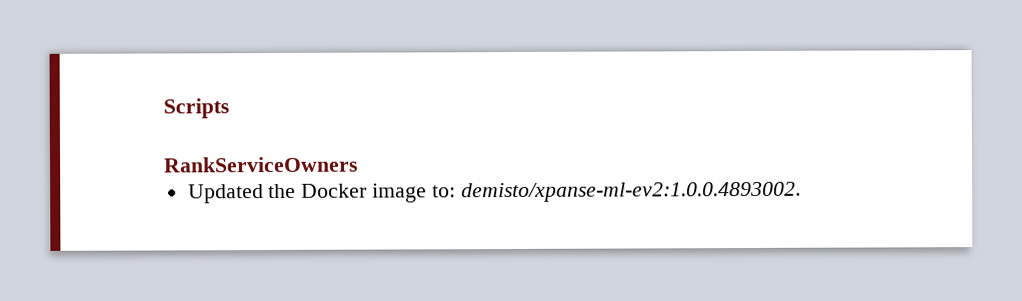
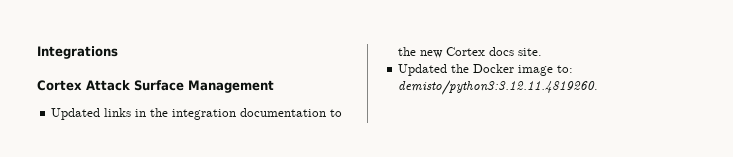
- Scripts
- RankServiceOwners
+ Integrations
+ Cortex Attack Surface Management
+ Updated links in the integration documentation to the new Cortex docs site.
- Updated the Docker image to: demisto/xpanse-ml-ev2:1.0.0.4893002.
+ Updated the Docker image to: demisto/python3:3.12.11.4819260.

